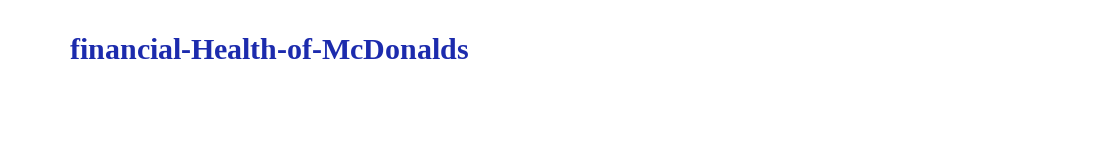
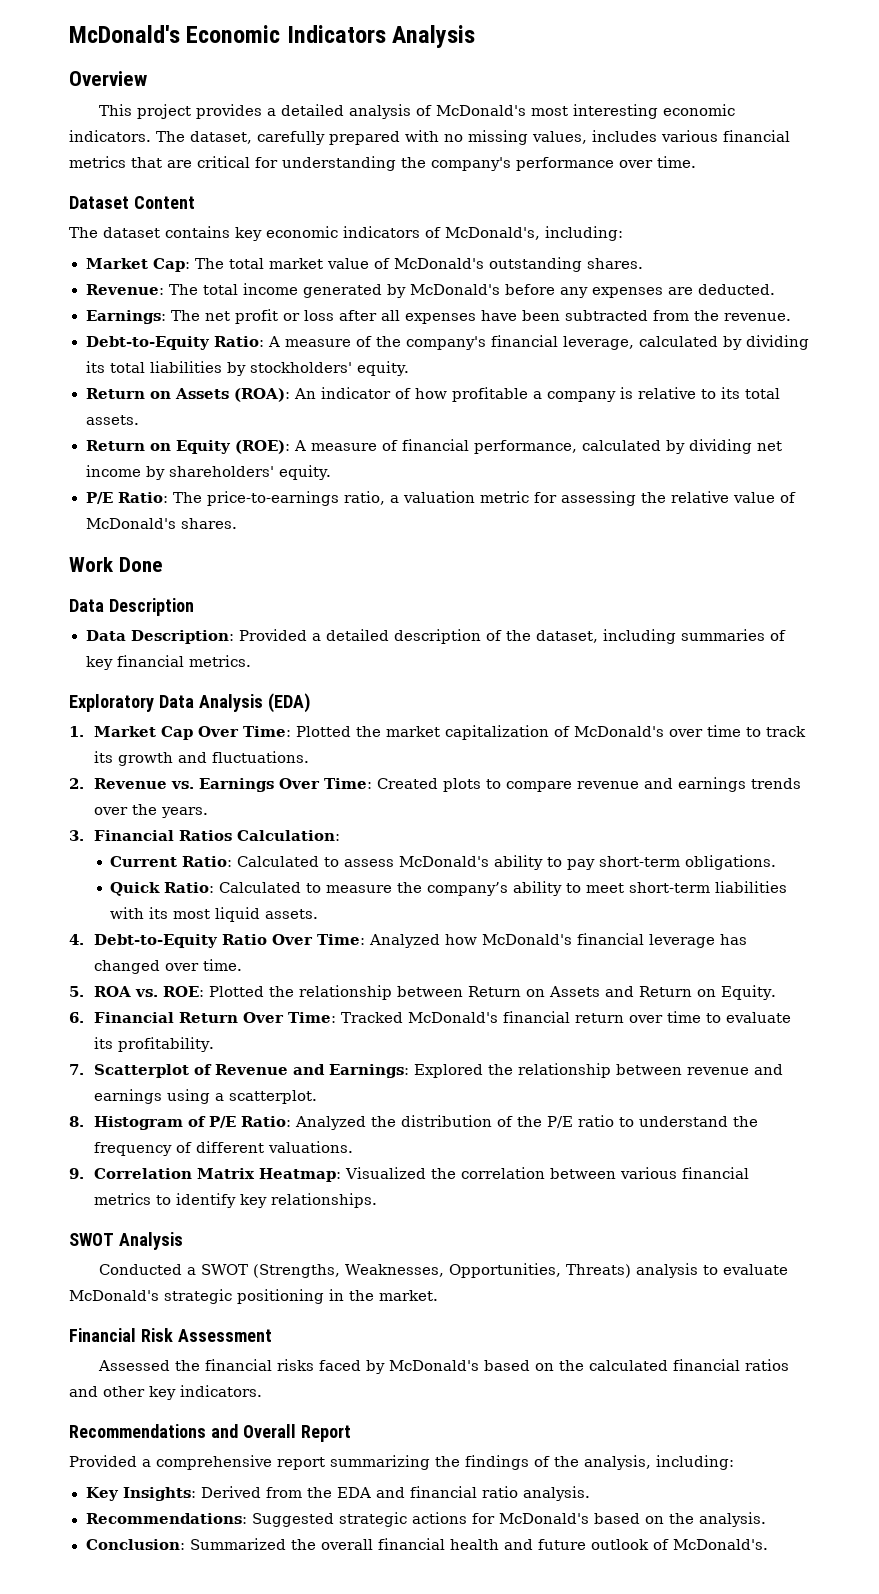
- financial-Health-of-McDonalds
+ McDonald's Economic Indicators Analysis
+ Overview
+ This project provides a detailed analysis of McDonald's most interesting economic indicators. The dataset, carefully prepared with no missing values, includes various financial metrics that are critical for understanding the company's performance over time.
+ Dataset Content
+ The dataset contains key economic indicators of McDonald's, including:
+ Market Cap: The total market value of McDonald's outstanding shares.
+ Revenue: The total income generated by McDonald's before any expenses are deducted.
+ Earnings: The net profit or loss after all expenses have been subtracted from the revenue.
+ Debt-to-Equity Ratio: A measure of the company's financial leverage, calculated by dividing its total liabilities by stockholders' equity.
+ Return on Assets (ROA): An indicator of how profitable a company is relative to its total assets.
+ Return on Equity (ROE): A measure of financial performance, calculated by dividing net income by shareholders' equity.
+ P/E Ratio: The price-to-earnings ratio, a valuation metric for assessing the relative value of McDonald's shares.
+ Work Done
+ Data Description
+ Data Description: Provided a detailed description of the dataset, including summaries of key financial metrics.
+ Exploratory Data Analysis (EDA)
+ 1. Market Cap Over Time: Plotted the market capitalization of McDonald's over time to track its growth and fluctuations.
+ 2. Revenue vs. Earnings Over Time: Created plots to compare revenue and earnings trends over the years.
+ 3. Financial Ratios Calculation:
+ Current Ratio: Calculated to assess McDonald's ability to pay short-term obligations.
+ Quick Ratio: Calculated to measure the company’s ability to meet short-term liabilities with its most liquid assets.
+ 4. Debt-to-Equity Ratio Over Time: Analyzed how McDonald's financial leverage has changed over time.
+ 5. ROA vs. ROE: Plotted the relationship between Return on Assets and Return on Equity.
+ 6. Financial Return Over Time: Tracked McDonald's financial return over time to evaluate its profitability.
+ 7. Scatterplot of Revenue and Earnings: Explored the relationship between revenue and earnings using a scatterplot.
+ 8. Histogram of P/E Ratio: Analyzed the distribution of the P/E ratio to understand the frequency of different valuations.
+ 9. Correlation Matrix Heatmap: Visualized the correlation between various financial metrics to identify key relationships.
+ SWOT Analysis
+ Conducted a SWOT (Strengths, Weaknesses, Opportunities, Threats) analysis to evaluate McDonald's strategic positioning in the market.
+ Financial Risk Assessment
+ Assessed the financial risks faced by McDonald's based on the calculated financial ratios and other key indicators.
+ Recommendations and Overall Report
+ Provided a comprehensive report summarizing the findings of the analysis, including:
+ Key Insights: Derived from the EDA and financial ratio analysis.
+ Recommendations: Suggested strategic actions for McDonald's based on the analysis.
+ Conclusion: Summarized the overall financial health and future outlook of McDonald's.

